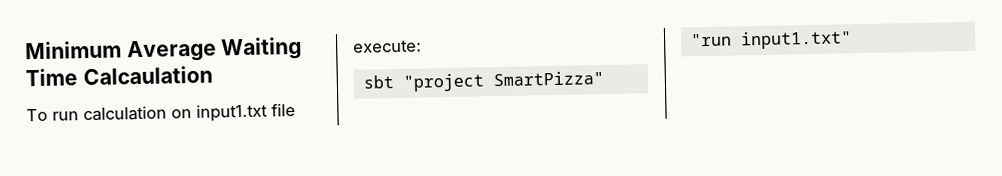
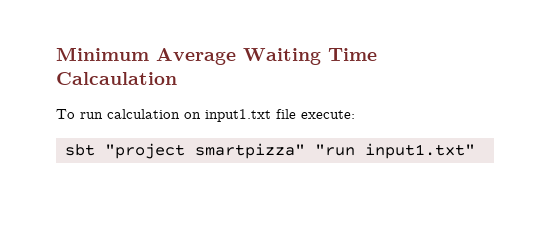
- sbt "project SmartPizza" "run input1.txt"
+ sbt "project smartpizza" "run input1.txt"

